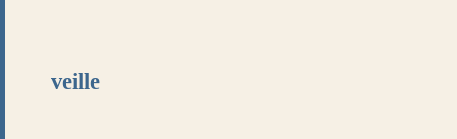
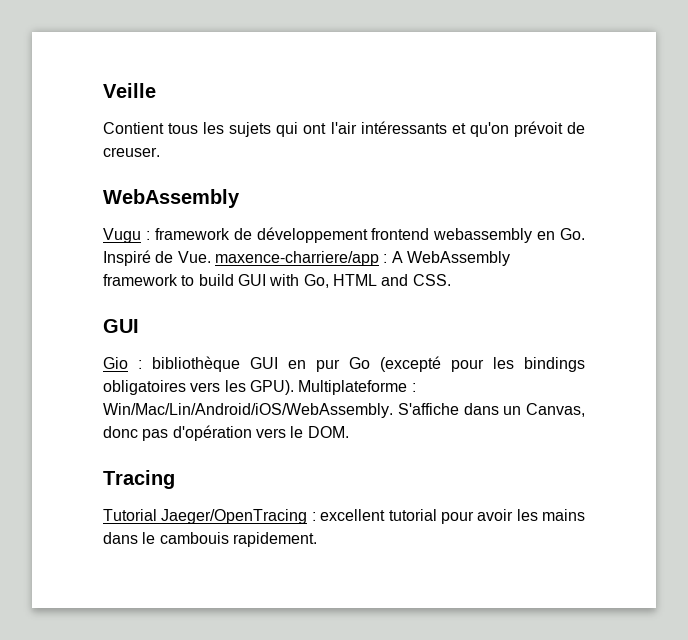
- veille
+ Veille
+ Contient tous les sujets qui ont l'air intéressants et qu'on prévoit de creuser.
+ WebAssembly
+ Vugu : framework de développement frontend webassembly en Go. Inspiré de Vue. maxence-charriere/app : A WebAssembly framework to build GUI with Go, HTML and CSS.
+ GUI
+ Gio : bibliothèque GUI en pur Go (excepté pour les bindings obligatoires vers les GPU). Multiplateforme : Win/Mac/Lin/Android/iOS/WebAssembly. S'affiche dans un Canvas, donc pas d'opération vers le DOM.
+ Tracing
+ Tutorial Jaeger/OpenTracing : excellent tutorial pour avoir les mains dans le cambouis rapidement.

